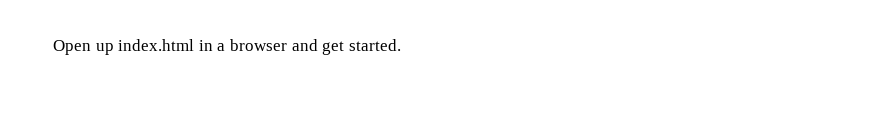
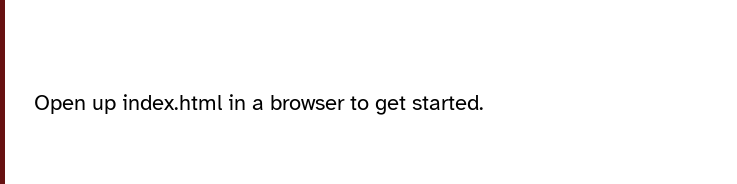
- Open up index.html in a browser and get started.
+ Open up index.html in a browser to get started.

